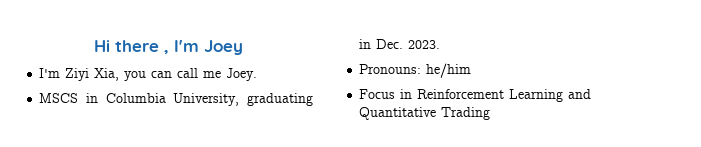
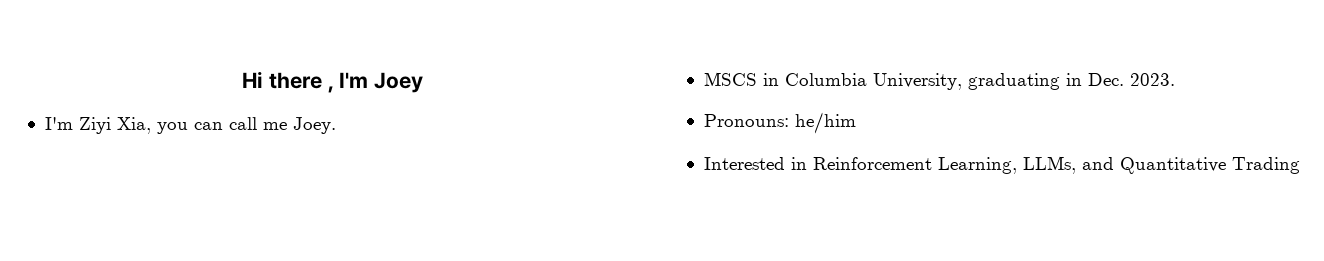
- Focus in Reinforcement Learning and Quantitative Trading
+ Interested in Reinforcement Learning, LLMs, and Quantitative Trading

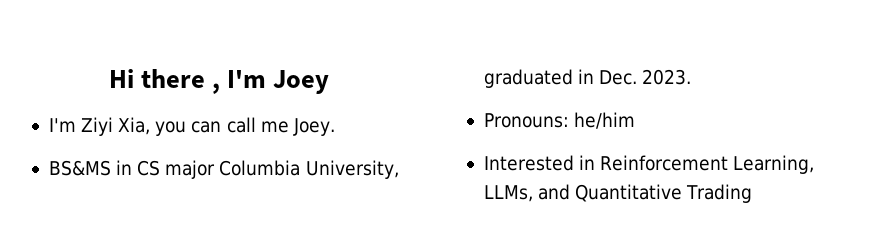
- MSCS in Columbia University, graduating in Dec. 2023.
+ BS&MS in CS major Columbia University, graduated in Dec. 2023.

